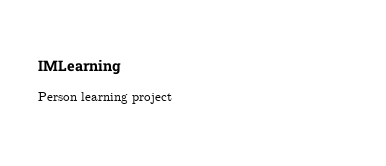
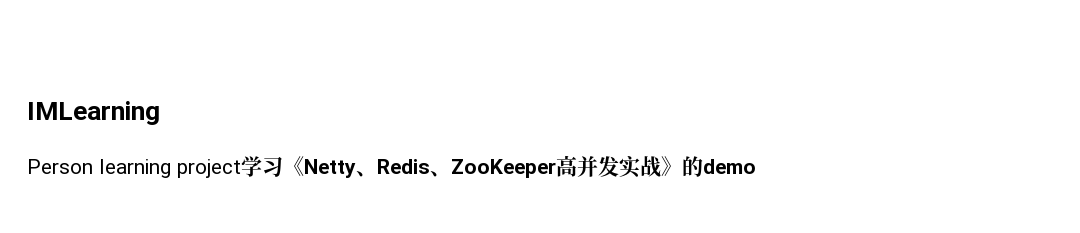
- Person learning project
+ Person learning project学习《Netty、Redis、ZooKeeper高并发实战》的demo

